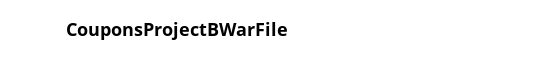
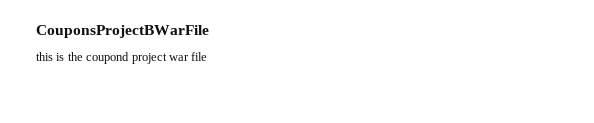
+ this is the coupond project war file

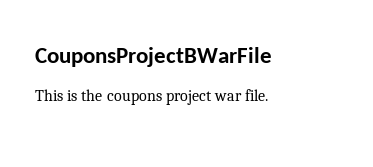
- this is the coupond project war file
+ This is the coupons project war file.

